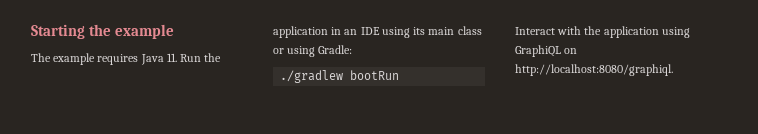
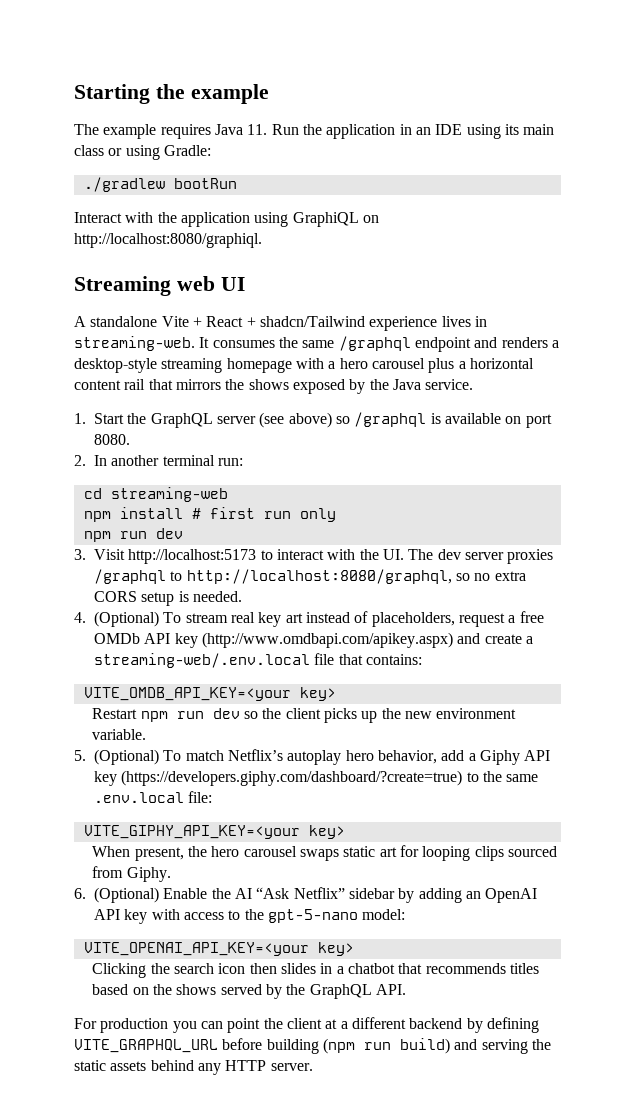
+ Streaming web UI
+ A standalone Vite + React + shadcn/Tailwind experience lives in streaming-web. It consumes the same /graphql endpoint and renders a desktop-style streaming homepage with a hero carousel plus a horizontal content rail that mirrors the shows exposed by the Java service.
+ 1. Start the GraphQL server (see above) so /graphql is available on port 8080.
+ 2. In another terminal run:
+ cd streaming-web
+ npm install # first run only
+ npm run dev
+ 3. Visit http://localhost:5173 to interact with the UI. The dev server proxies /graphql to http://localhost:8080/graphql, so no extra CORS setup is needed.
+ 4. (Optional) To stream real key art instead of placeholders, request a free OMDb API key (http://www.omdbapi.com/apikey.aspx) and create a streaming-web/.env.local file that contains:
+ VITE_OMDB_API_KEY=<your key>
+ Restart npm run dev so the client picks up the new environment variable.
+ 5. (Optional) To match Netflix’s autoplay hero behavior, add a Giphy API key (https://developers.giphy.com/dashboard/?create=true) to the same .env.local file:
+ VITE_GIPHY_API_KEY=<your key>
+ When present, the hero carousel swaps static art for looping clips sourced from Giphy.
+ 6. (Optional) Enable the AI “Ask Netflix” sidebar by adding an OpenAI API key with access to the gpt-5-nano model:
+ VITE_OPENAI_API_KEY=<your key>
+ Clicking the search icon then slides in a chatbot that recommends titles based on the shows served by the GraphQL API.
+ For production you can point the client at a different backend by defining VITE_GRAPHQL_URL before building (npm run build) and serving the static assets behind any HTTP server.

